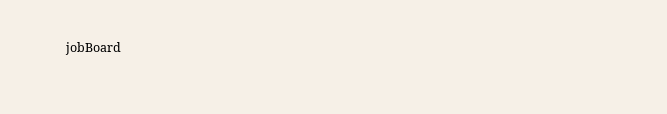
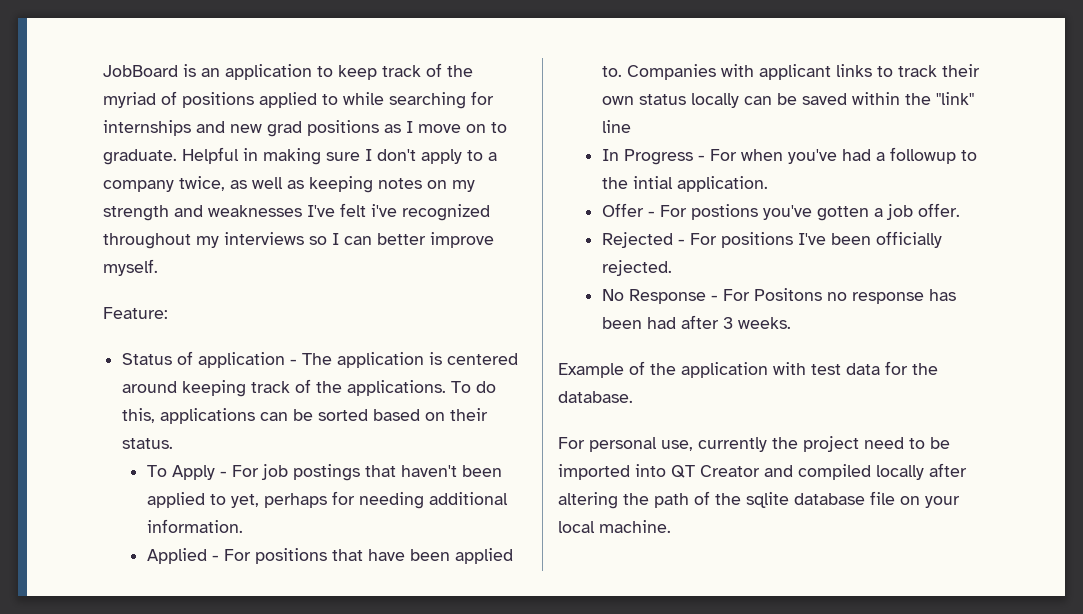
- jobBoard
+ JobBoard is an application to keep track of the myriad of positions applied to while searching for internships and new grad positions as I move on to graduate. Helpful in making sure I don't apply to a company twice, as well as keeping notes on my strength and weaknesses I've felt i've recognized throughout my interviews so I can better improve myself.
+ Feature:
+ Status of application - The application is centered around keeping track of the applications. To do this, applications can be sorted based on their status.
+ To Apply - For job postings that haven't been applied to yet, perhaps for needing additional information.
+ Applied - For positions that have been applied to. Companies with applicant links to track their own status locally can be saved within the "link" line
+ In Progress - For when you've had a followup to the intial application.
+ Offer - For postions you've gotten a job offer.
+ Rejected - For positions I've been officially rejected.
+ No Response - For Positons no response has been had after 3 weeks.
+ Example of the application with test data for the database.
+ For personal use, currently the project need to be imported into QT Creator and compiled locally after altering the path of the sqlite database file on your local machine.

